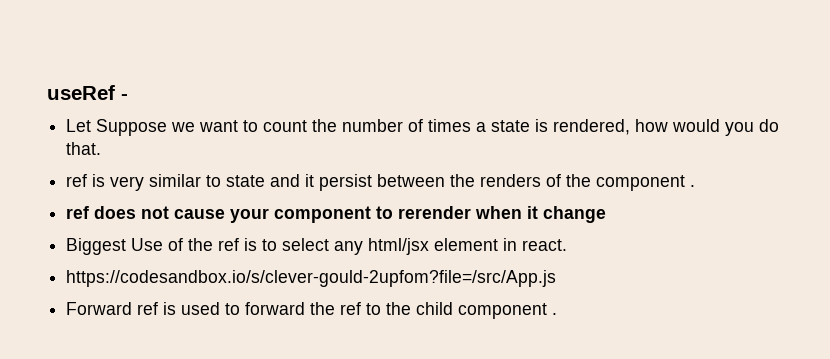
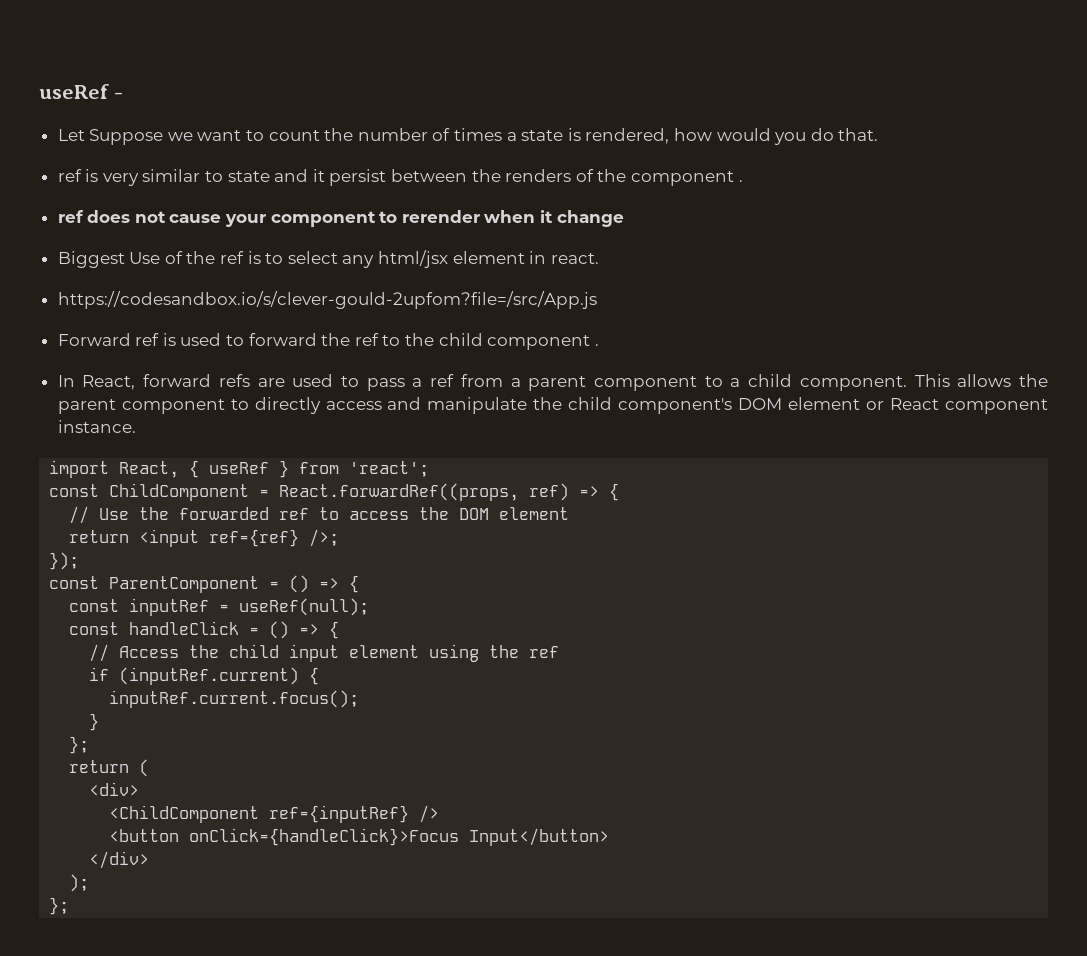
+ In React, forward refs are used to pass a ref from a parent component to a child component. This allows the parent component to directly access and manipulate the child component's DOM element or React component instance.
+ import React, { useRef } from 'react';
+ const ChildComponent = React.forwardRef((props, ref) => {
+ // Use the forwarded ref to access the DOM element
+ return <input ref={ref} />;
+ });
+ const ParentComponent = () => {
+ const inputRef = useRef(null);
+ const handleClick = () => {
+ // Access the child input element using the ref
+ if (inputRef.current) {
+ inputRef.current.focus();
+ }
+ };
+ return (
+ <div>
+ <ChildComponent ref={inputRef} />
+ <button onClick={handleClick}>Focus Input</button>
+ </div>
+ );
+ };

